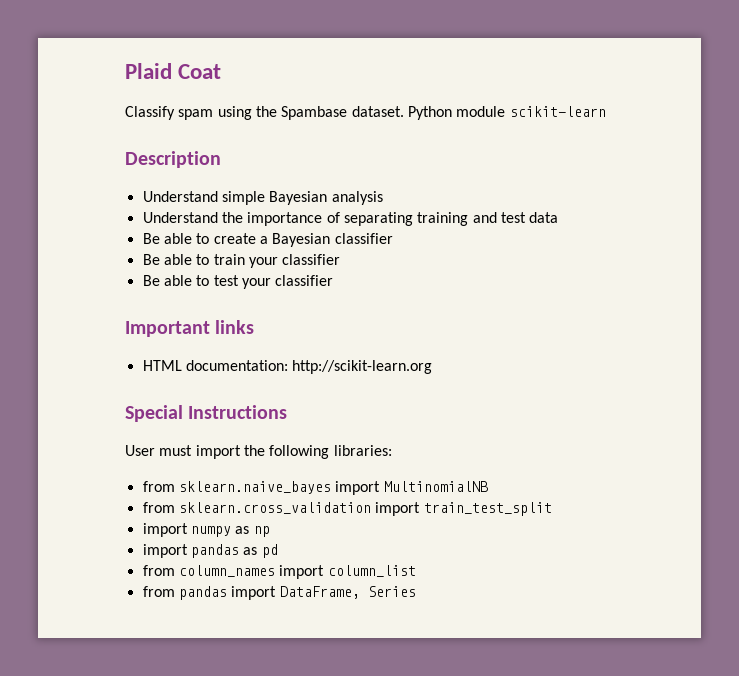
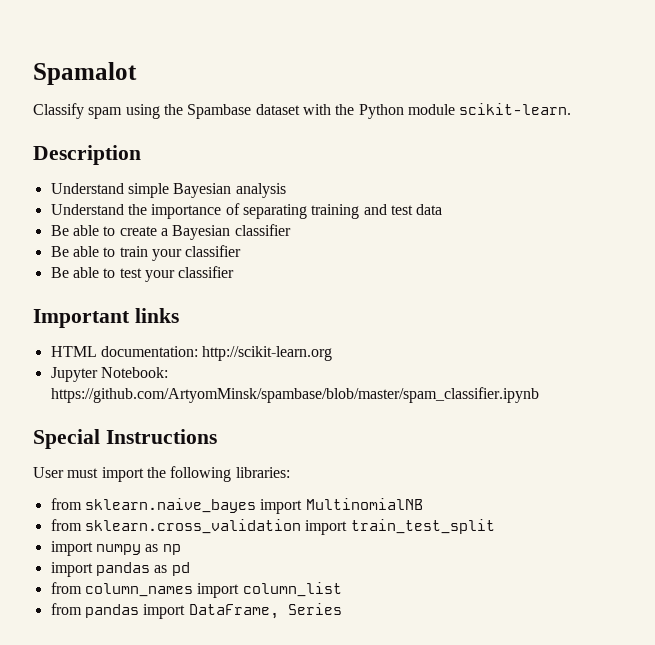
- Plaid Coat
+ Spamalot
- Classify spam using the Spambase dataset. Python module scikit-learn
+ Classify spam using the Spambase dataset with the Python module scikit-learn.
+ Jupyter Notebook: https://github.com/ArtyomMinsk/spambase/blob/master/spam_classifier.ipynb

